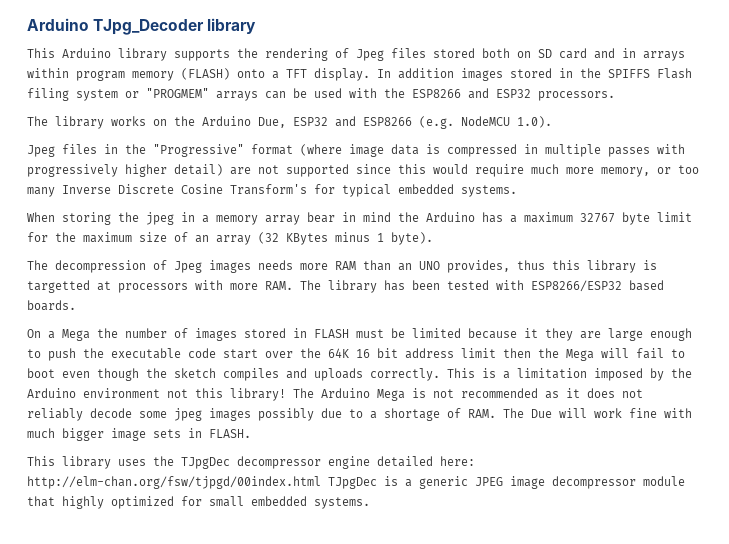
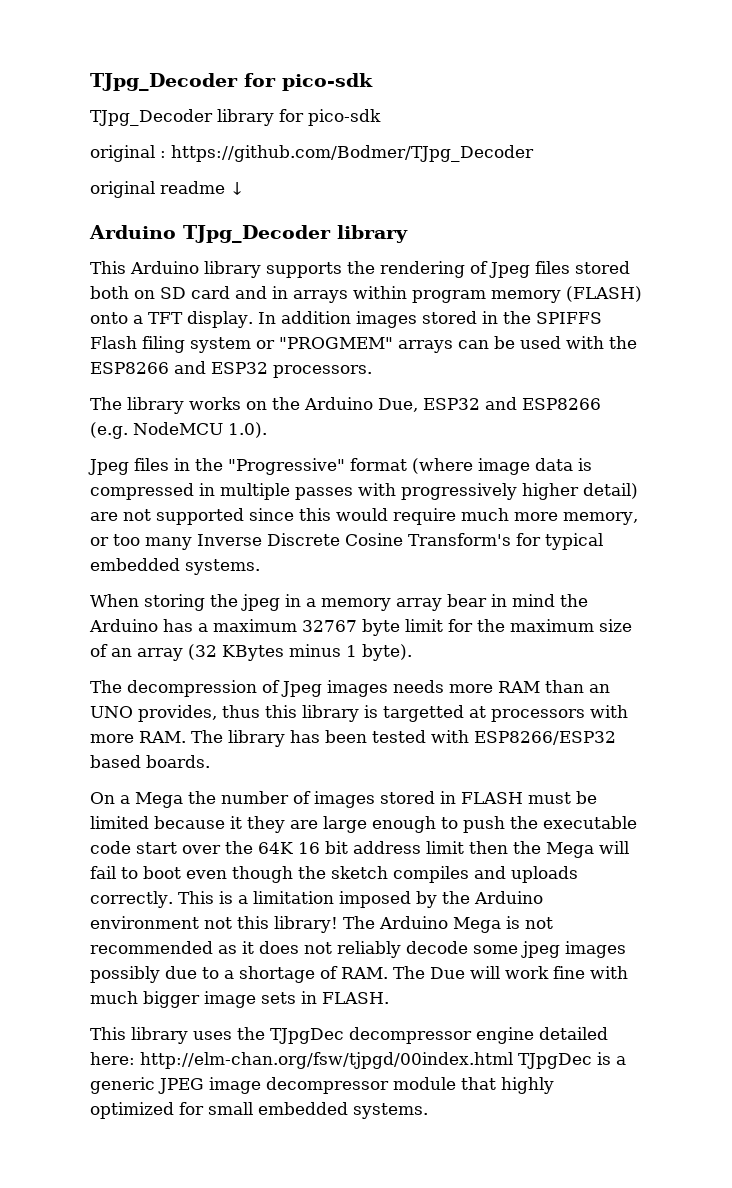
+ TJpg_Decoder for pico-sdk
+ TJpg_Decoder library for pico-sdk
+ original : https://github.com/Bodmer/TJpg_Decoder
+ original readme ↓

